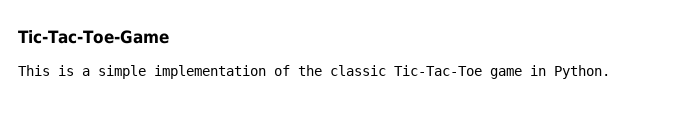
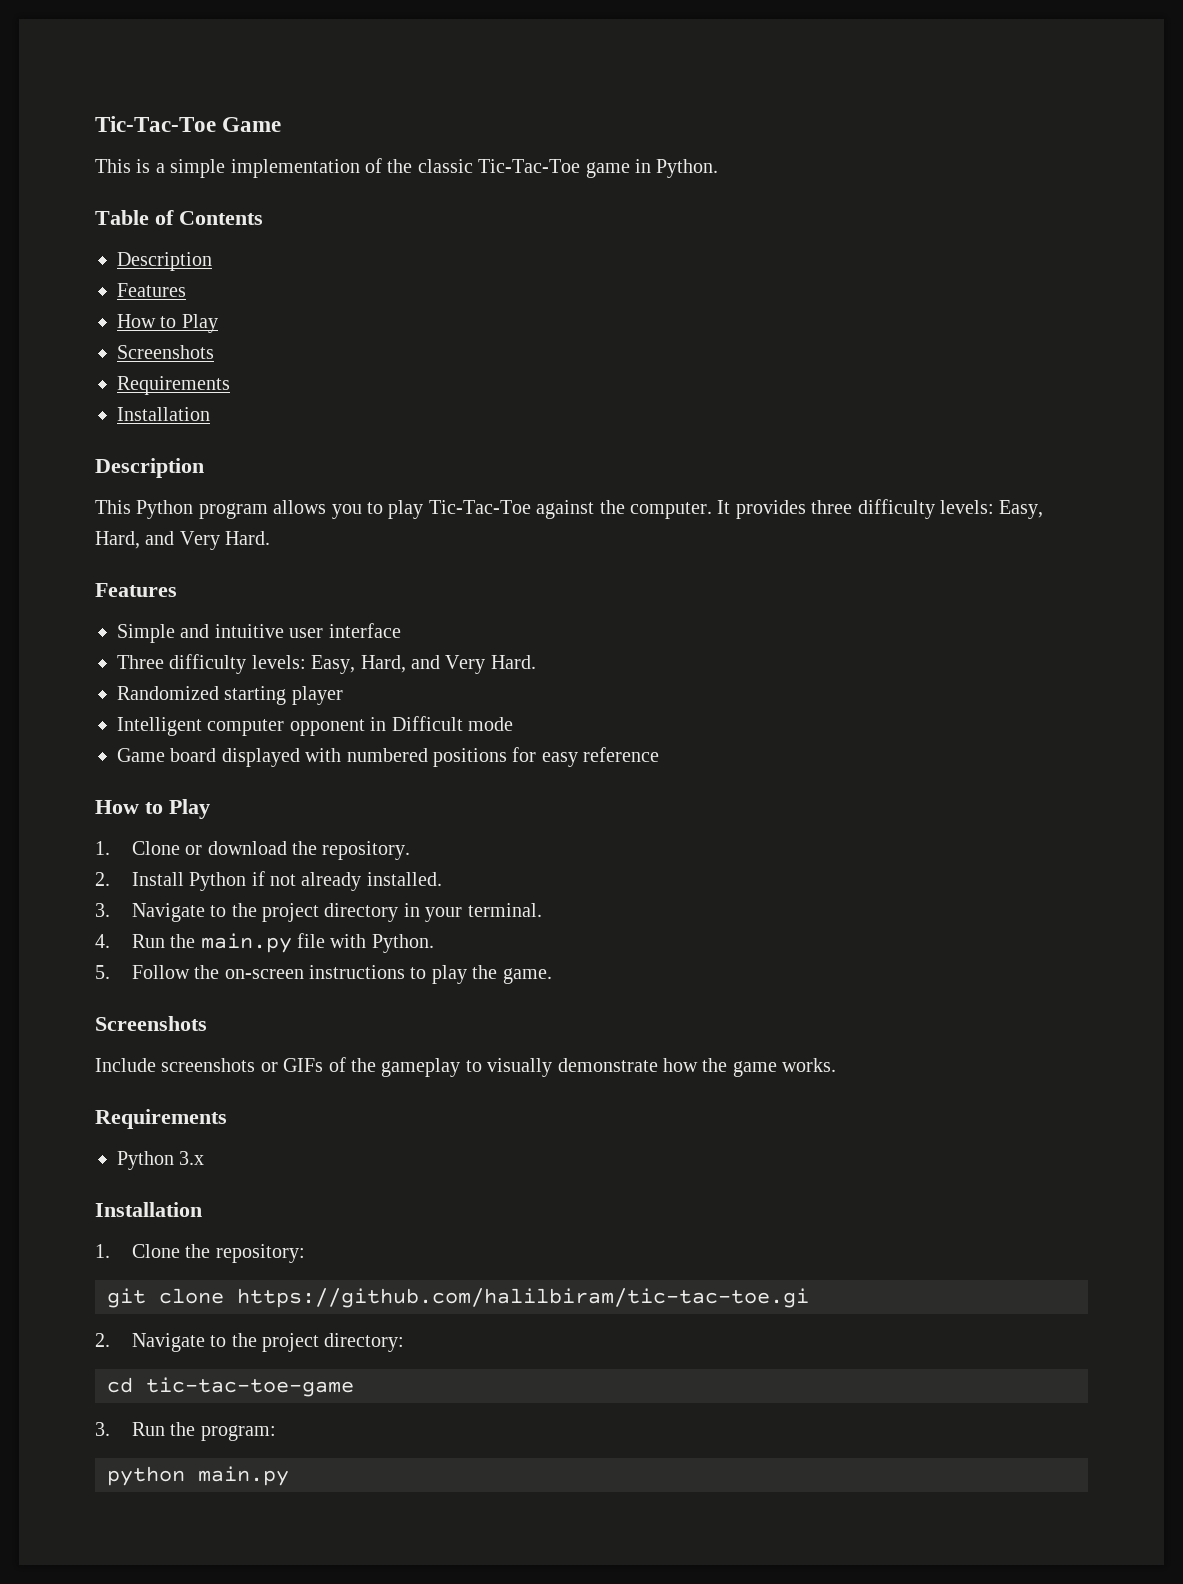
- Tic-Tac-Toe-Game
+ Tic-Tac-Toe Game
+ Table of Contents
+ Description
+ Features
+ How to Play
+ Screenshots
+ Requirements
+ Installation
+ Description
+ This Python program allows you to play Tic-Tac-Toe against the computer. It provides three difficulty levels: Easy, Hard, and Very Hard.
+ Features
+ Simple and intuitive user interface
+ Three difficulty levels: Easy, Hard, and Very Hard.
+ Randomized starting player
+ Intelligent computer opponent in Difficult mode
+ Game board displayed with numbered positions for easy reference
+ How to Play
+ 1. Clone or download the repository.
+ 2. Install Python if not already installed.
+ 3. Navigate to the project directory in your terminal.
+ 4. Run the main.py file with Python.
+ 5. Follow the on-screen instructions to play the game.
+ Screenshots
+ Include screenshots or GIFs of the gameplay to visually demonstrate how the game works.
+ Requirements
+ Python 3.x
+ Installation
+ 1. Clone the repository:
+ git clone https://github.com/halilbiram/tic-tac-toe.gi
+ 2. Navigate to the project directory:
+ cd tic-tac-toe-game
+ 3. Run the program:
+ python main.py

